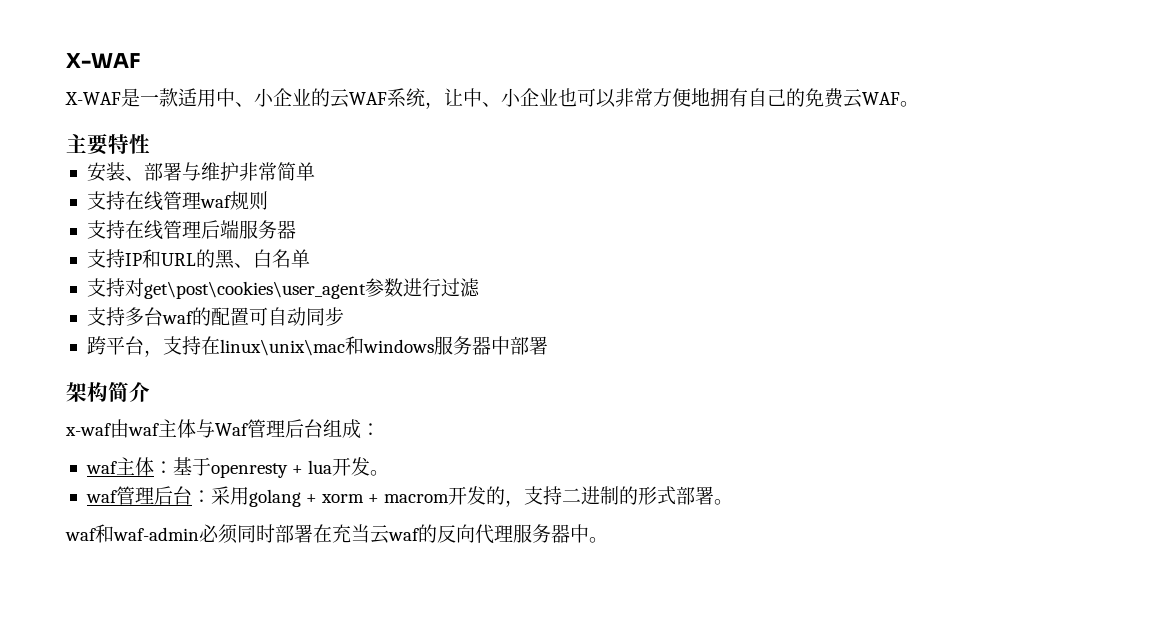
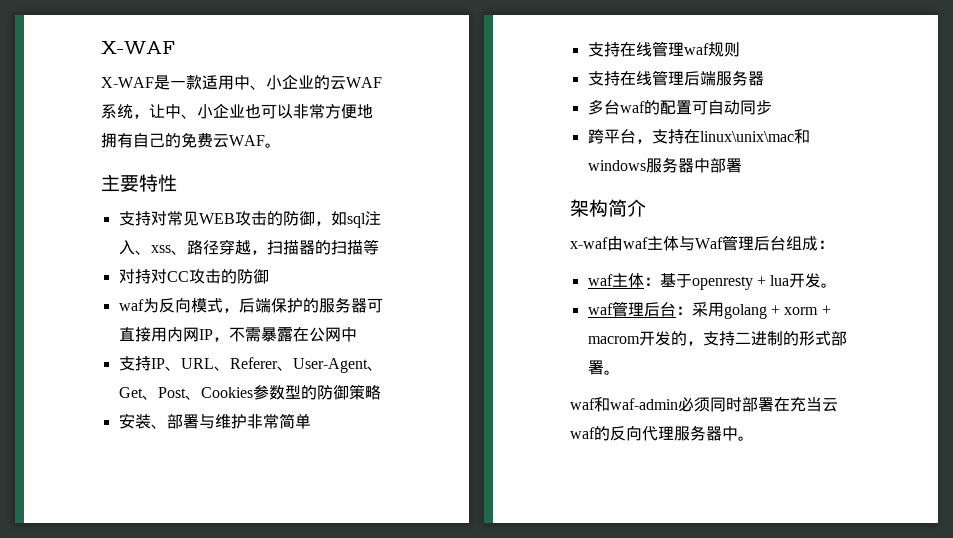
+ 支持对常见WEB攻击的防御，如sql注入、xss、路径穿越，扫描器的扫描等
+ 对持对CC攻击的防御
+ waf为反向模式，后端保护的服务器可直接用内网IP，不需暴露在公网中
+ 支持IP、URL、Referer、User-Agent、Get、Post、Cookies参数型的防御策略
- 支持IP和URL的黑、白名单
- 支持对get\post\cookies\user_agent参数进行过滤
- 支持多台waf的配置可自动同步
+ 多台waf的配置可自动同步

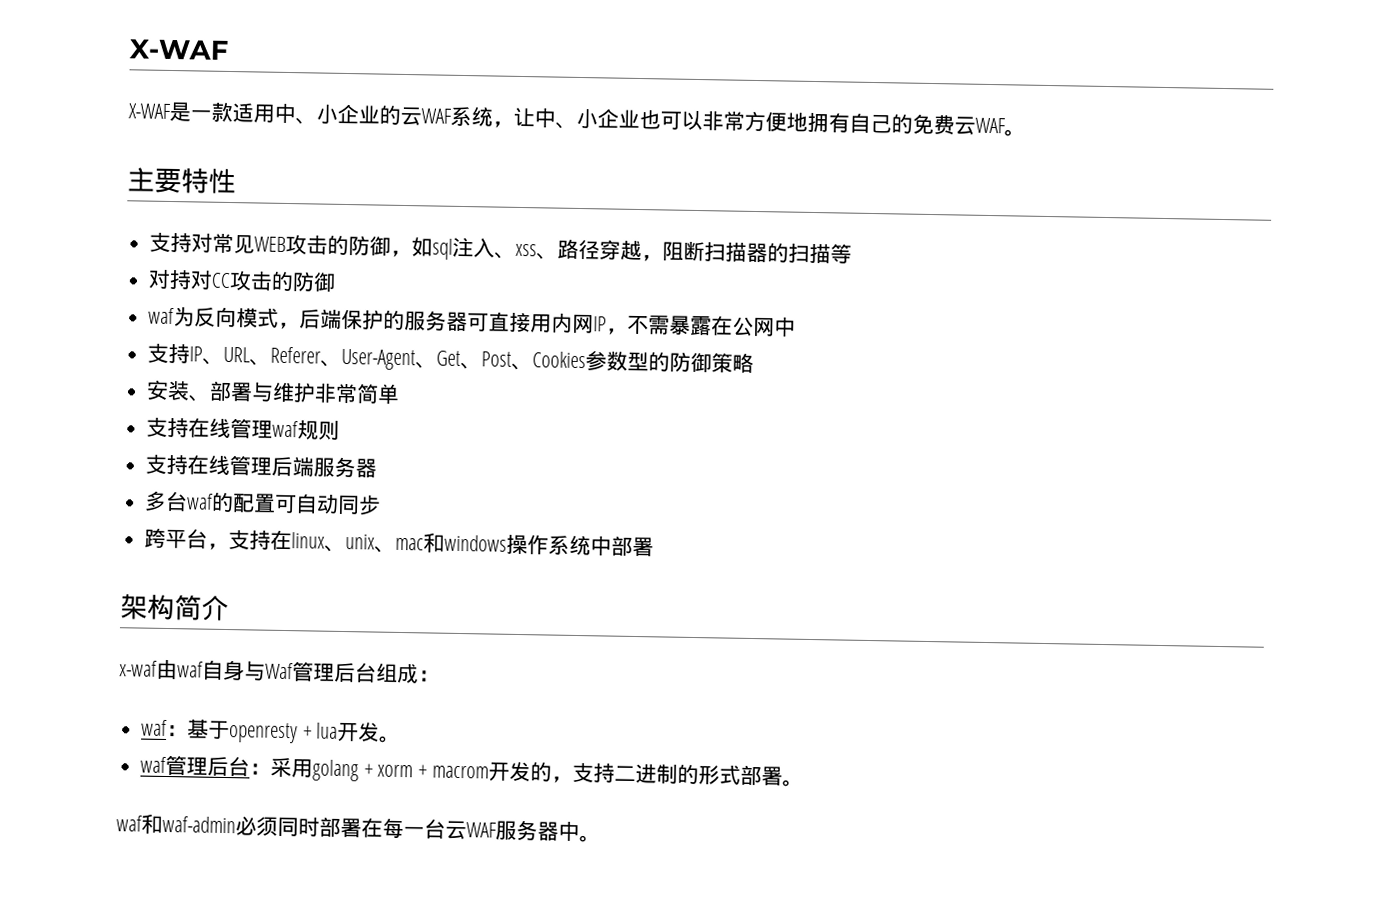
- 支持对常见WEB攻击的防御，如sql注入、xss、路径穿越，扫描器的扫描等
+ 支持对常见WEB攻击的防御，如sql注入、xss、路径穿越，阻断扫描器的扫描等
- 跨平台，支持在linux\unix\mac和windows服务器中部署
+ 跨平台，支持在linux、unix、mac和windows操作系统中部署
- x-waf由waf主体与Waf管理后台组成：
+ x-waf由waf自身与Waf管理后台组成：
- waf主体：基于openresty + lua开发。
+ waf：基于openresty + lua开发。
- waf和waf-admin必须同时部署在充当云waf的反向代理服务器中。
+ waf和waf-admin必须同时部署在每一台云WAF服务器中。

